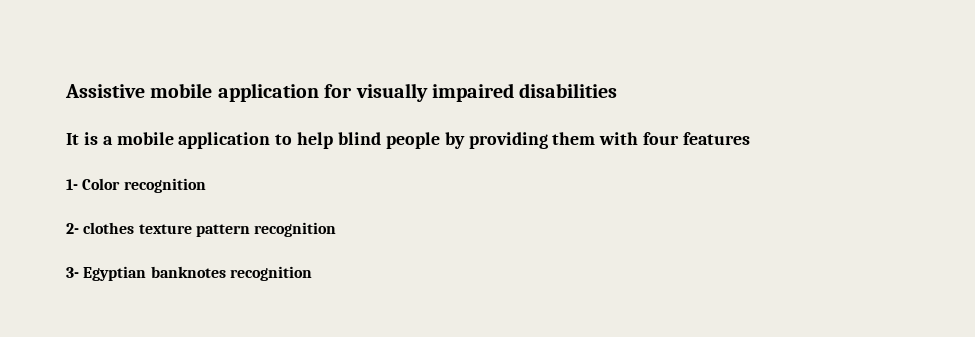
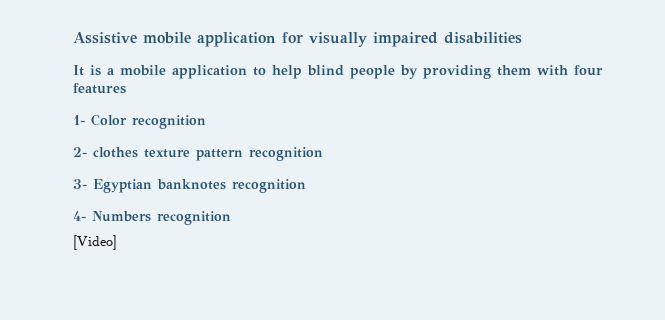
+ 4- Numbers recognition
+ [Video]

